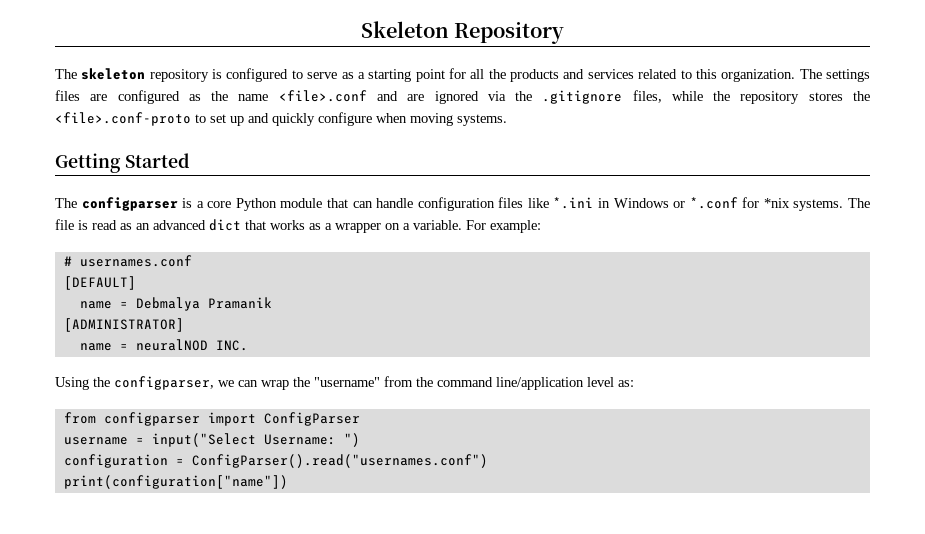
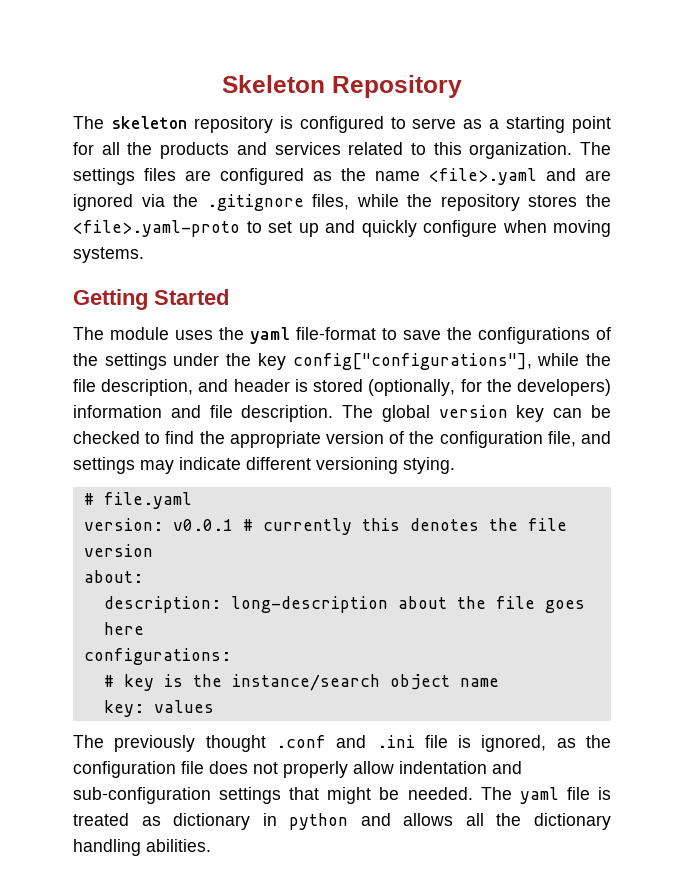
- The settings files are configured as the name <file>.conf and are ignored via the .gitignore files, while the repository stores the <file>.conf-proto to set up and quickly configure when moving systems.
+ The settings files are configured as the name <file>.yaml and are ignored via the .gitignore files, while the repository stores the <file>.yaml-proto to set up and quickly configure when moving systems.
- The configparser is a core Python module that can handle configuration files like *.ini in Windows or *.conf for *nix systems. The file is read as an advanced dict that works as a wrapper on a variable. For example:
- # usernames.conf
- [DEFAULT]
- name = Debmalya Pramanik
- [ADMINISTRATOR]
- name = neuralNOD INC.
- Using the configparser, we can wrap the "username" from the command line/application level as:
- from configparser import ConfigParser
- username = input("Select Username: ")
- configuration = ConfigParser().read("usernames.conf")
- print(configuration["name"])
+ The module uses the yaml file-format to save the configurations of the settings under the key config["configurations"], while the file description, and header is stored (optionally, for the developers) information and file description. The global version key can be checked to find the appropriate version of the configuration file, and settings may indicate different versioning stying.
+ # file.yaml
+ version: v0.0.1 # currently this denotes the file version
+ about:
+ description: long-description about the file goes here
+ configurations:
+ # key is the instance/search object name
+ key: values
+ The previously thought .conf and .ini file is ignored, as the configuration file does not properly allow indentation and sub-configuration settings that might be needed. The yaml file is treated as dictionary in python and allows all the dictionary handling abilities.

